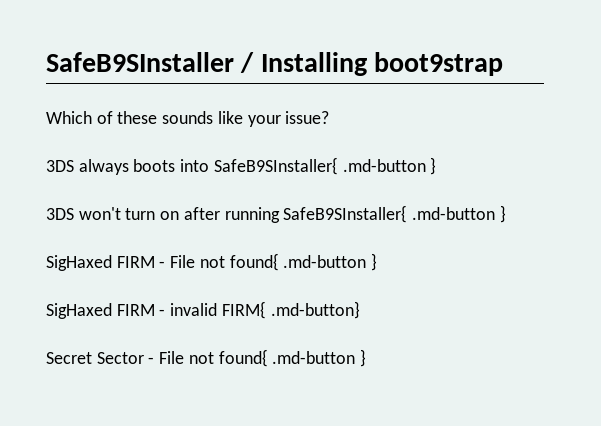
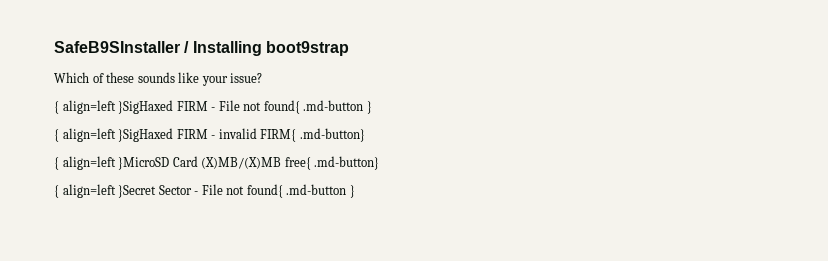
- 3DS always boots into SafeB9SInstaller{ .md-button }
- 3DS won't turn on after running SafeB9SInstaller{ .md-button }
- SigHaxed FIRM - File not found{ .md-button }
+ { align=left }SigHaxed FIRM - File not found{ .md-button }
- SigHaxed FIRM - invalid FIRM{ .md-button}
+ { align=left }SigHaxed FIRM - invalid FIRM{ .md-button}
- Secret Sector - File not found{ .md-button }
+ { align=left }MicroSD Card (X)MB/(X)MB free{ .md-button}
+ { align=left }Secret Sector - File not found{ .md-button }

